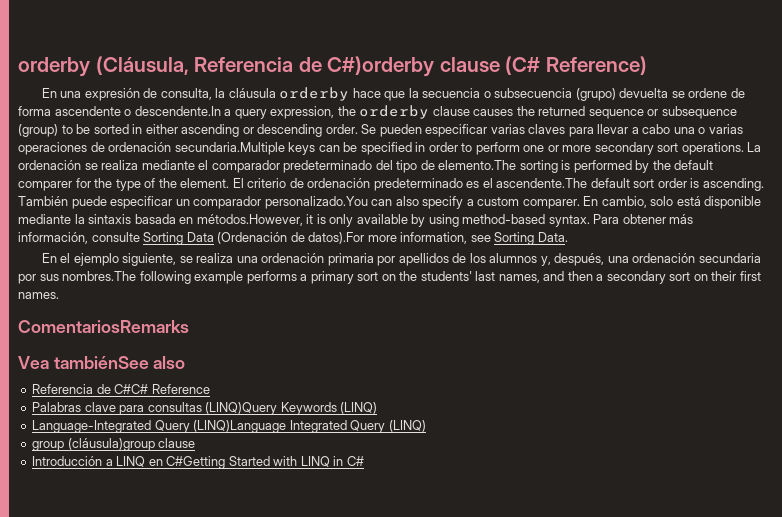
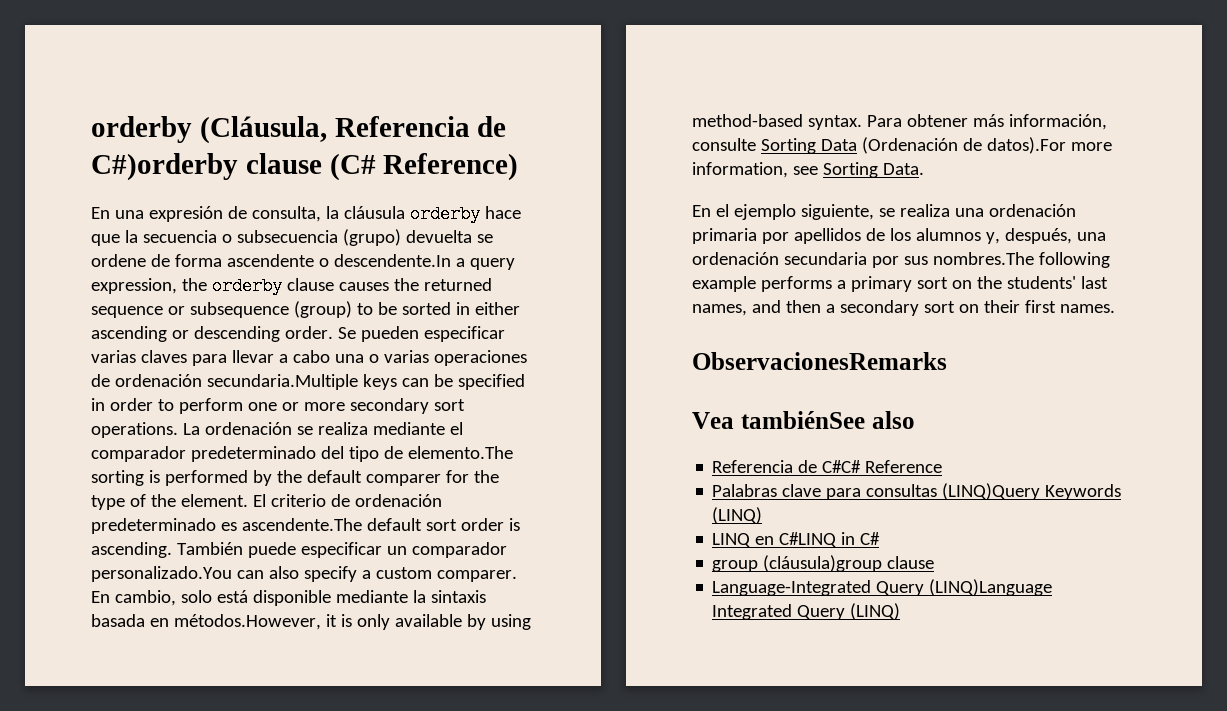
- El criterio de ordenación predeterminado es el ascendente.The default sort order is ascending.
+ El criterio de ordenación predeterminado es ascendente.The default sort order is ascending.
- ComentariosRemarks
+ ObservacionesRemarks
+ LINQ en C#LINQ in C#
+ group (cláusula)group clause
- group (cláusula)group clause
- Introducción a LINQ en C#Getting Started with LINQ in C#

